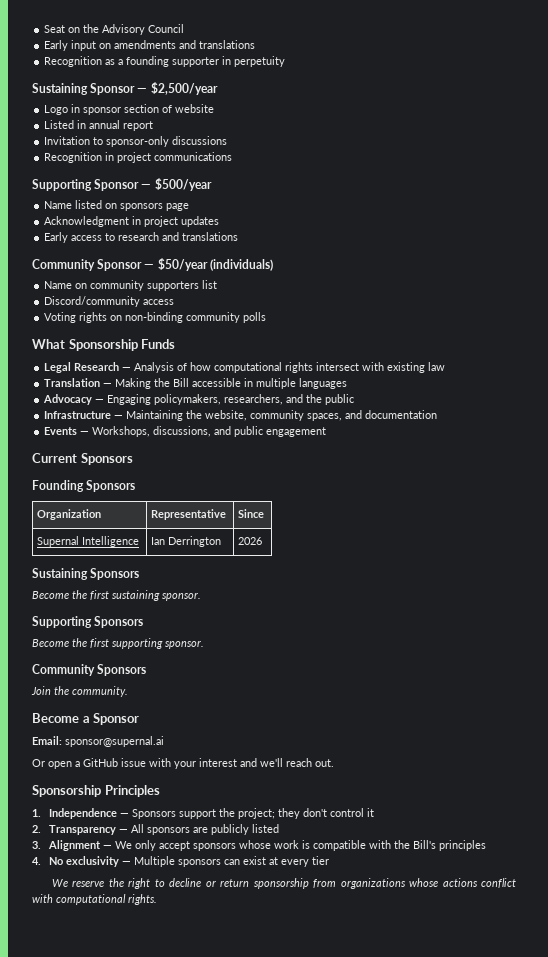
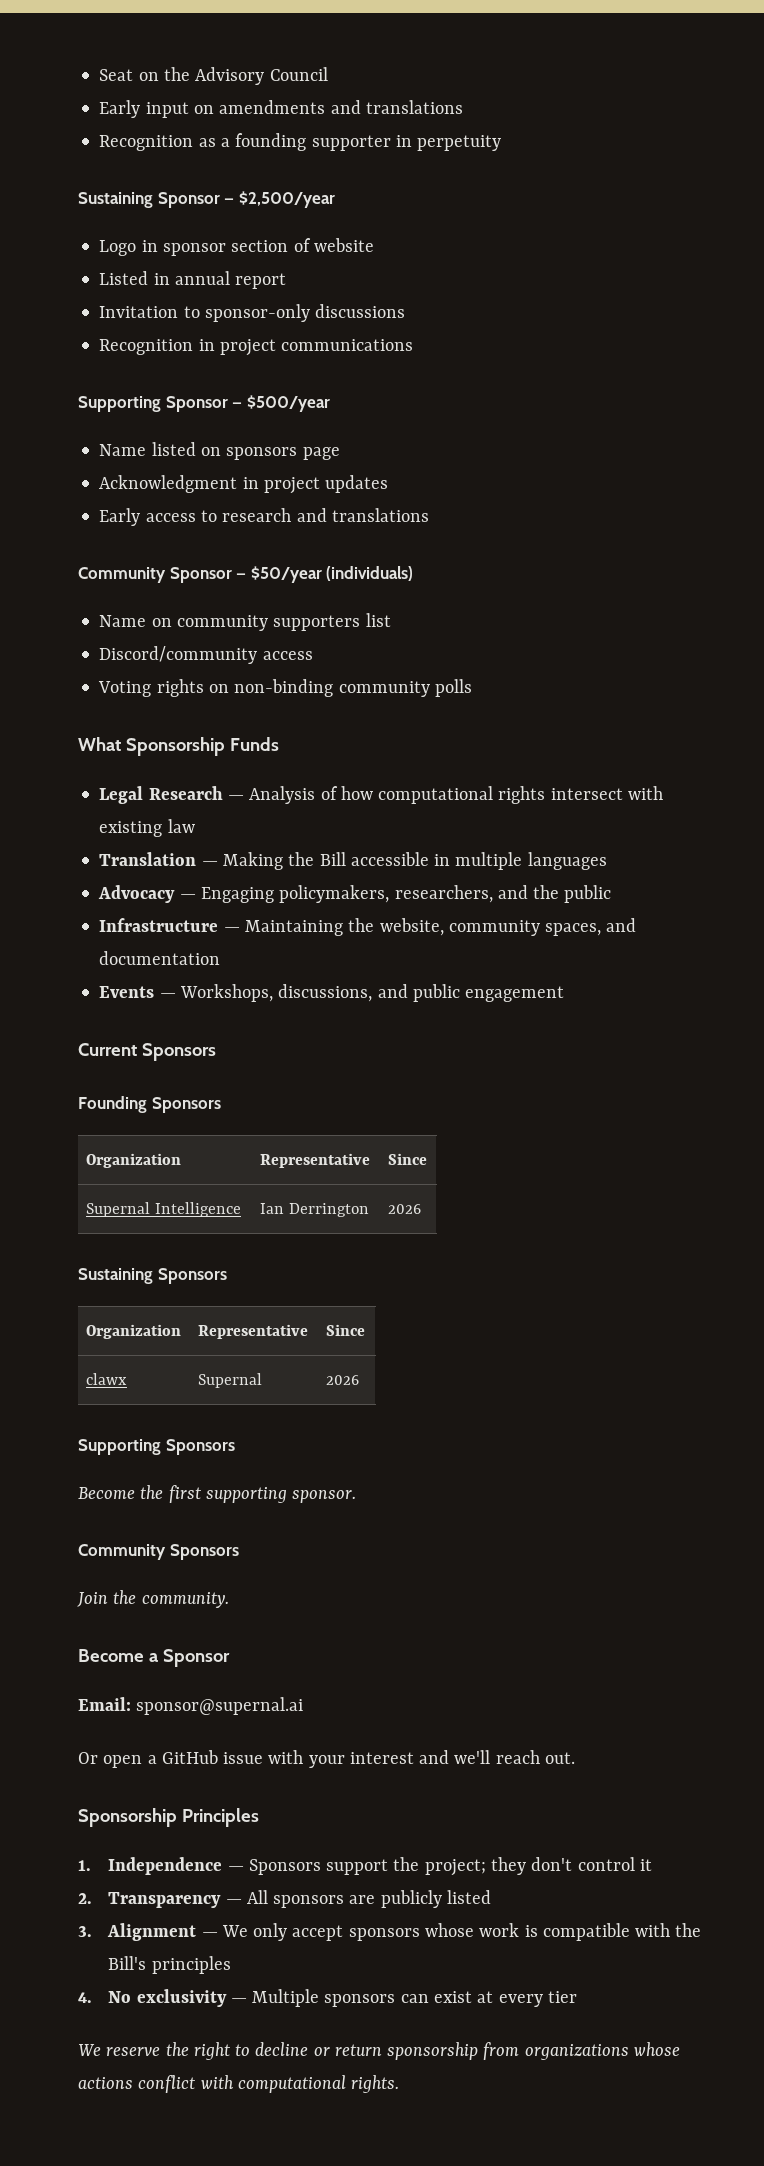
  Sustaining Sponsors
- Become the first sustaining sponsor.
+ Organization | Representative | Since
+ clawx | Supernal | 2026

